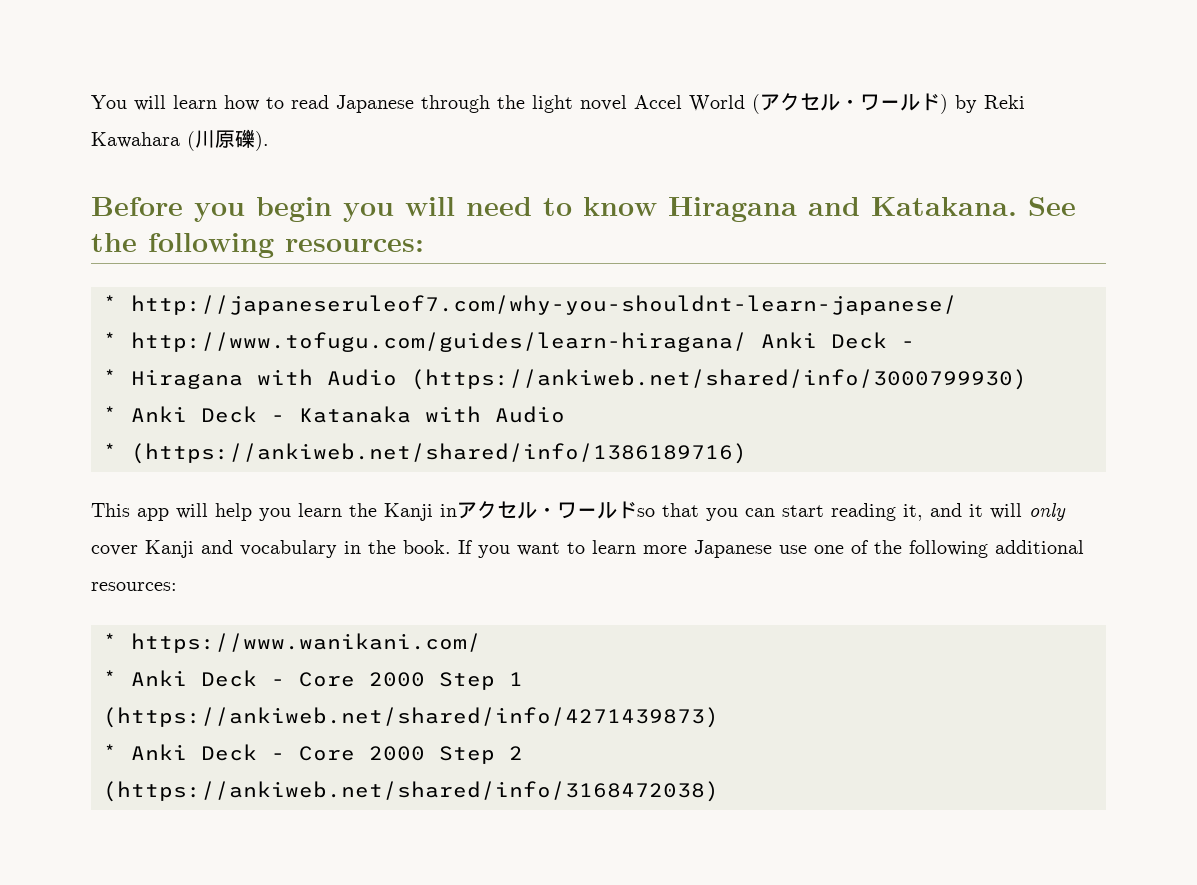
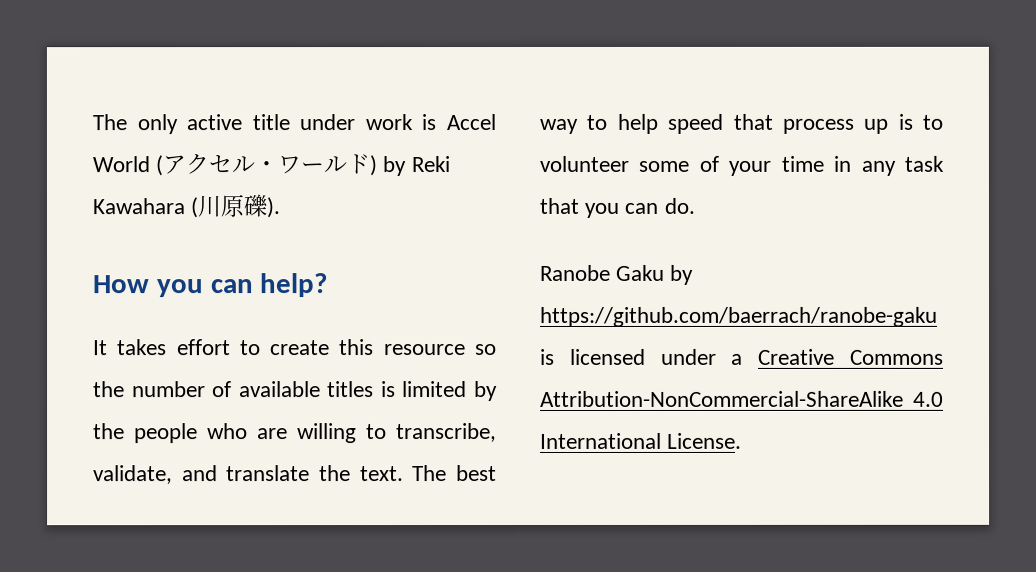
- You will learn how to read Japanese through the light novel Accel World (アクセル・ワールド) by Reki Kawahara (川原礫).
+ The only active title under work is Accel World (アクセル・ワールド) by Reki Kawahara (川原礫).
- Before you begin you will need to know Hiragana and Katakana. See the following resources:
- * http://japaneseruleof7.com/why-you-shouldnt-learn-japanese/
- * http://www.tofugu.com/guides/learn-hiragana/ Anki Deck -
- * Hiragana with Audio (https://ankiweb.net/shared/info/3000799930)
- * Anki Deck - Katanaka with Audio
- * (https://ankiweb.net/shared/info/1386189716)
- This app will help you learn the Kanji inアクセル・ワールドso that you can start reading it, and it will only cover Kanji and vocabulary in the book. If you want to learn more Japanese use one of the following additional resources:
- * https://www.wanikani.com/
- * Anki Deck - Core 2000 Step 1 (https://ankiweb.net/shared/info/4271439873)
- * Anki Deck - Core 2000 Step 2 (https://ankiweb.net/shared/info/3168472038)
+ How you can help?
+ It takes effort to create this resource so the number of available titles is limited by the people who are willing to transcribe, validate, and translate the text. The best way to help speed that process up is to volunteer some of your time in any task that you can do.
+ Ranobe Gaku by https://github.com/baerrach/ranobe-gaku is licensed under a Creative Commons Attribution-NonCommercial-ShareAlike 4.0 International License.

